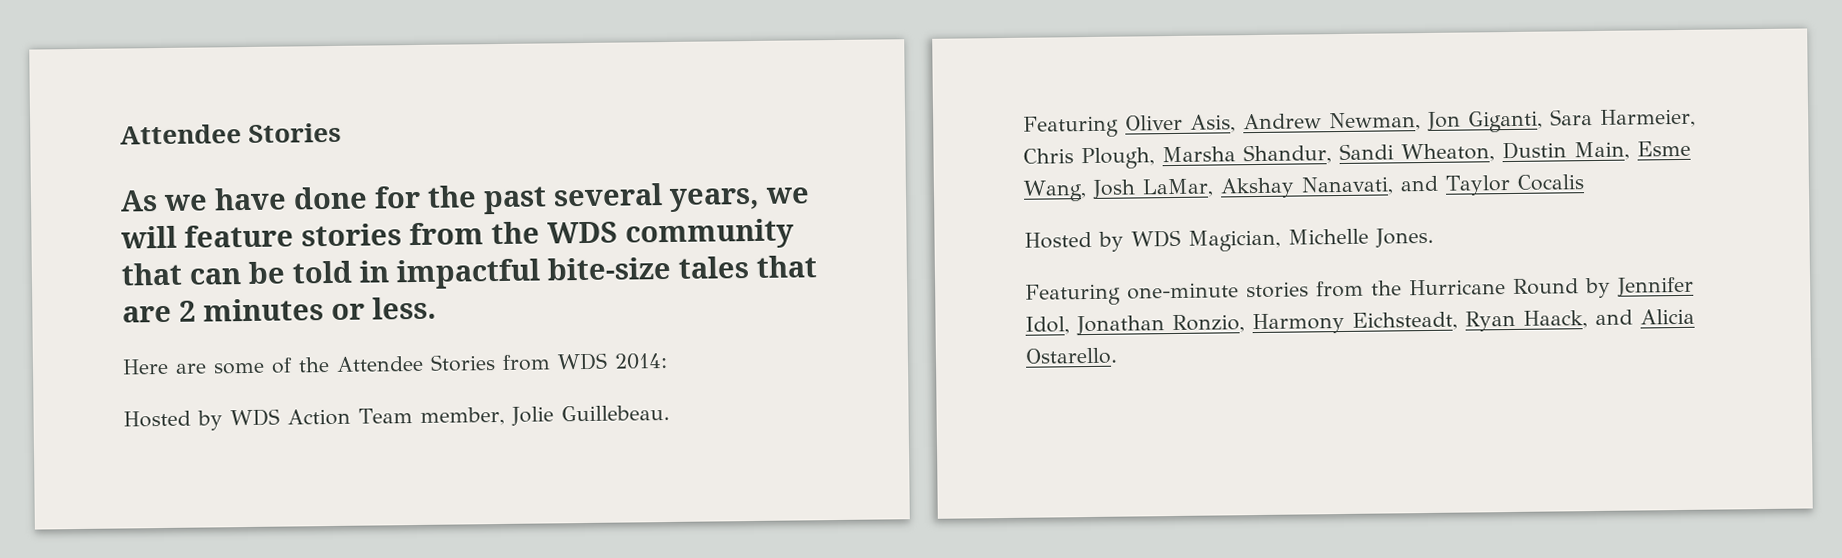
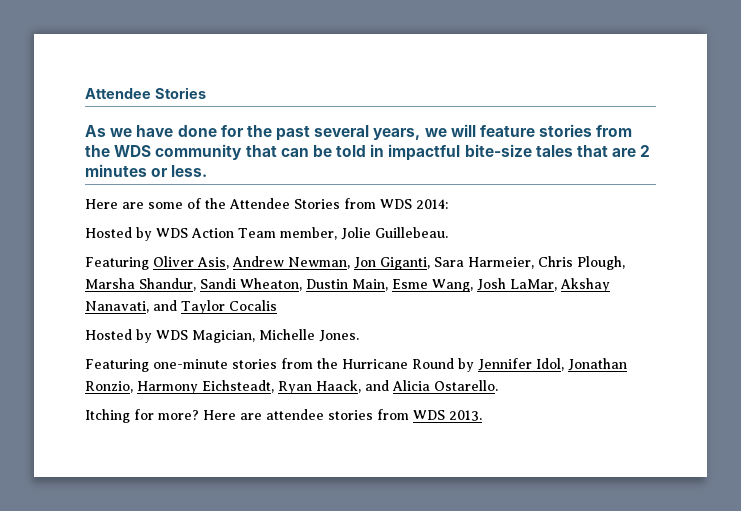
+ Itching for more? Here are attendee stories from WDS 2013.

